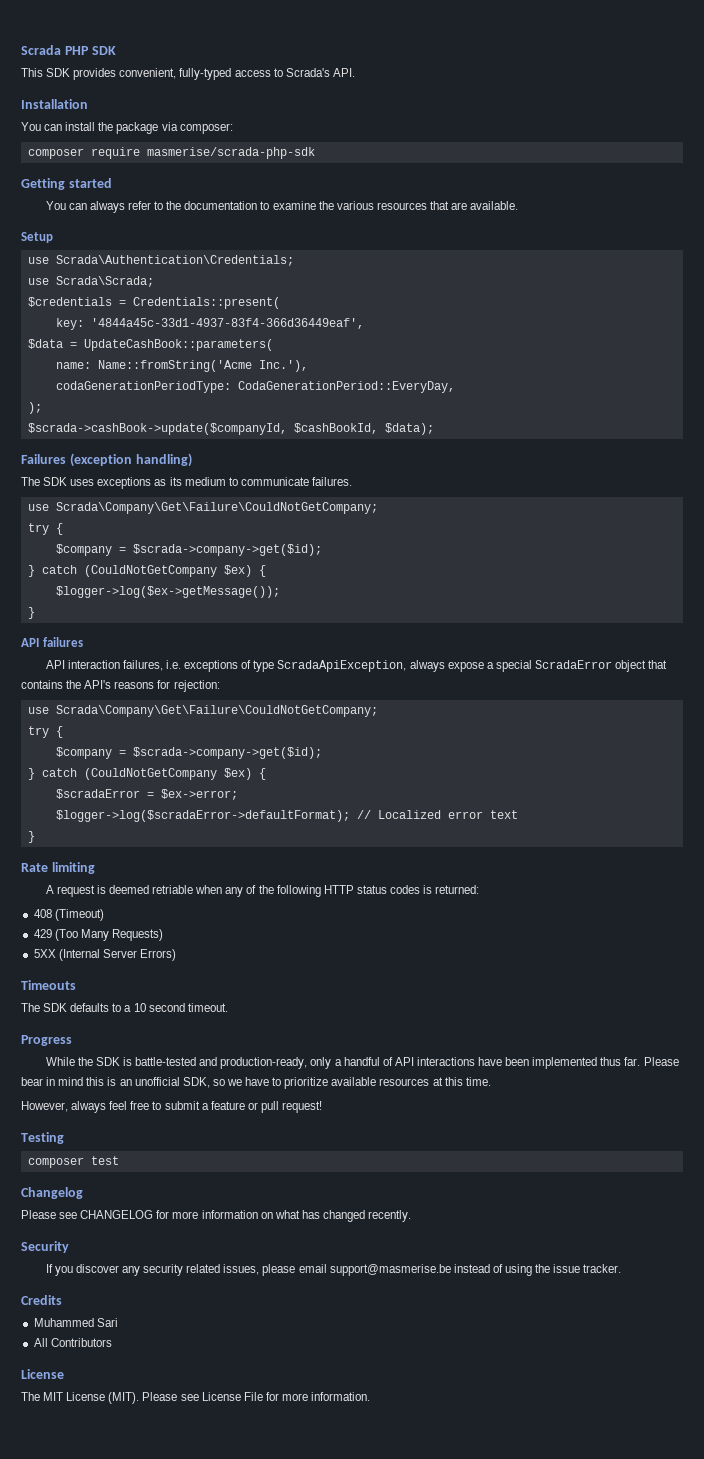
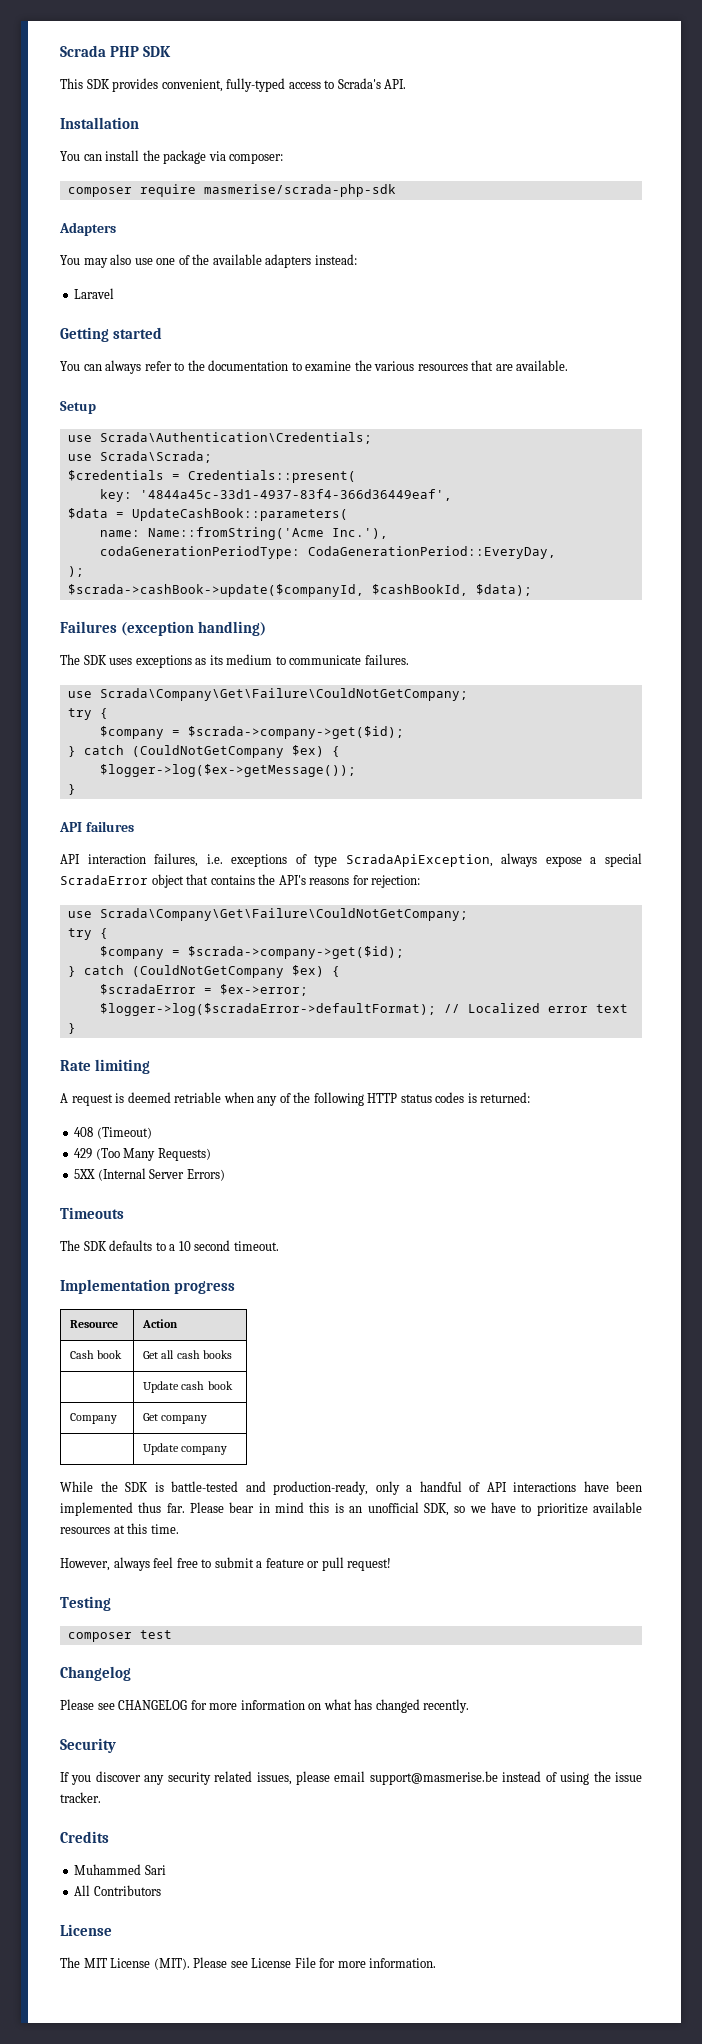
+ Adapters
+ You may also use one of the available adapters instead:
+ Laravel
- Progress
+ Implementation progress
+ Resource | Action
+ Cash book | Get all cash books
+ | Update cash book
+ Company | Get company
+ | Update company

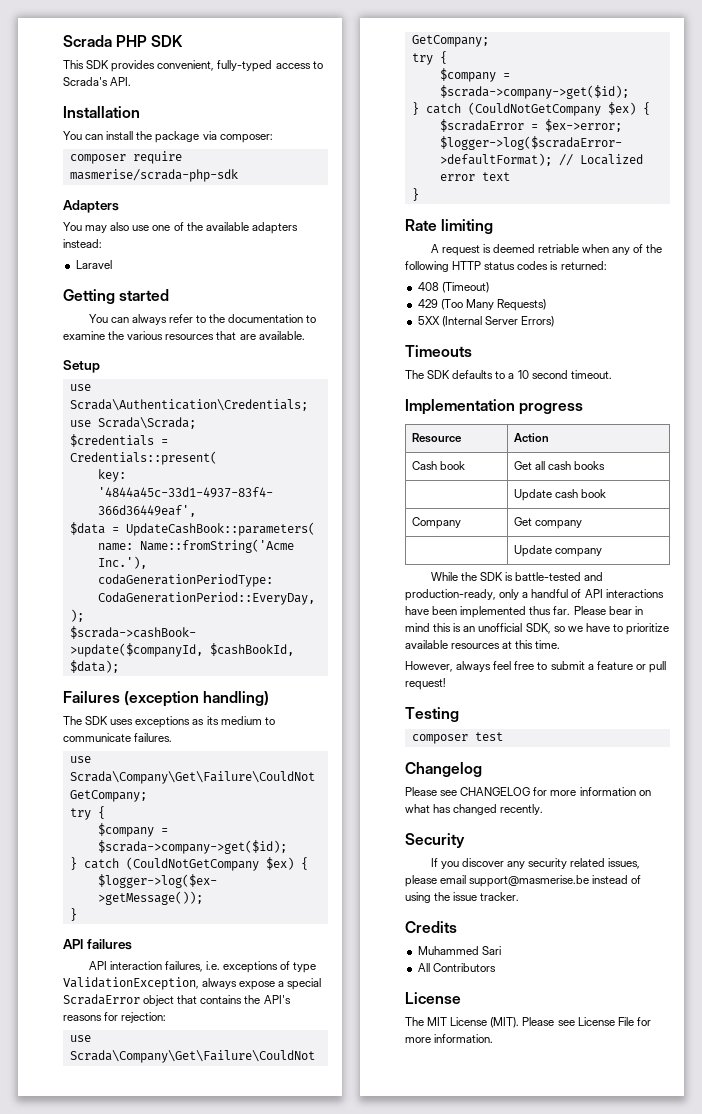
- API interaction failures, i.e. exceptions of type ScradaApiException, always expose a special ScradaError object that contains the API's reasons for rejection:
+ API interaction failures, i.e. exceptions of type ValidationException, always expose a special ScradaError object that contains the API's reasons for rejection:

